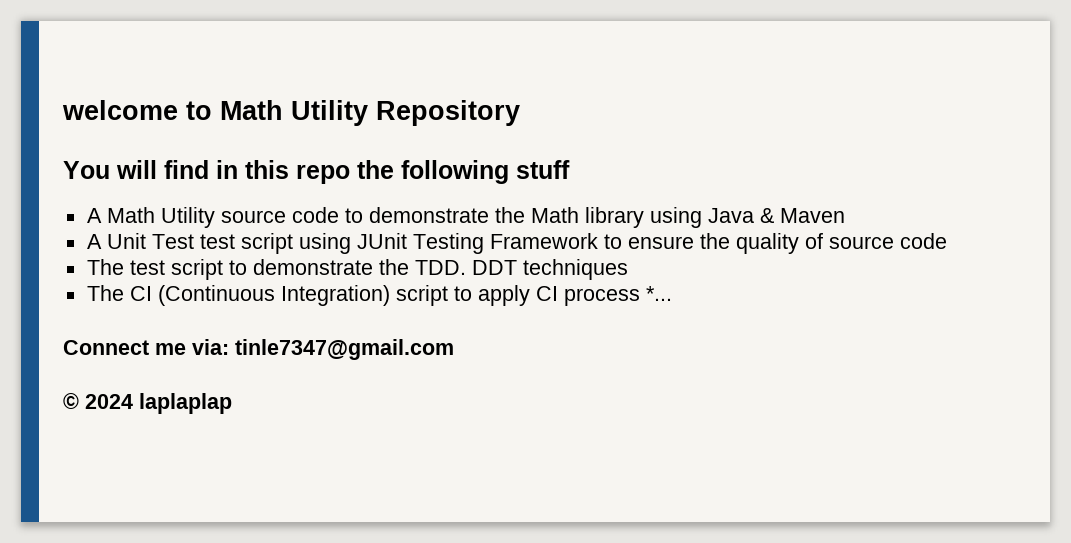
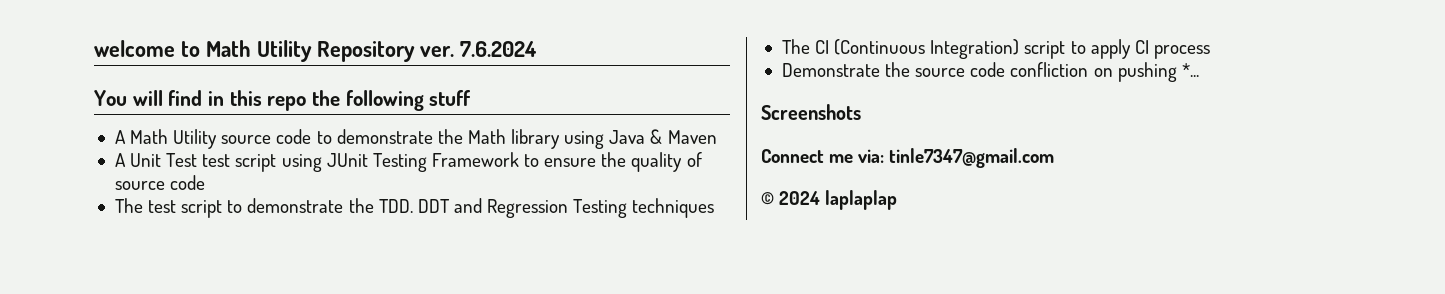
- welcome to Math Utility Repository
+ welcome to Math Utility Repository ver. 7.6.2024
- The test script to demonstrate the TDD. DDT techniques
+ The test script to demonstrate the TDD. DDT and Regression Testing techniques
- The CI (Continuous Integration) script to apply CI process *...
+ The CI (Continuous Integration) script to apply CI process
+ Demonstrate the source code confliction on pushing *...
+ Screenshots

